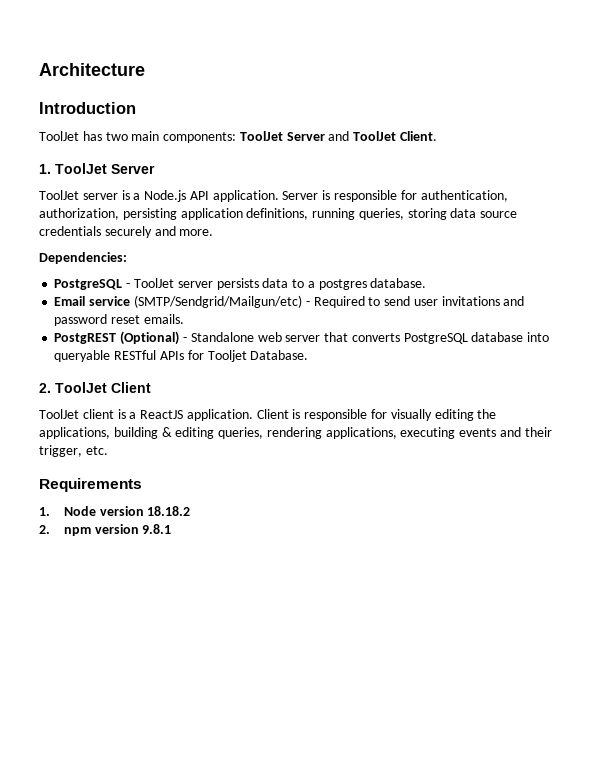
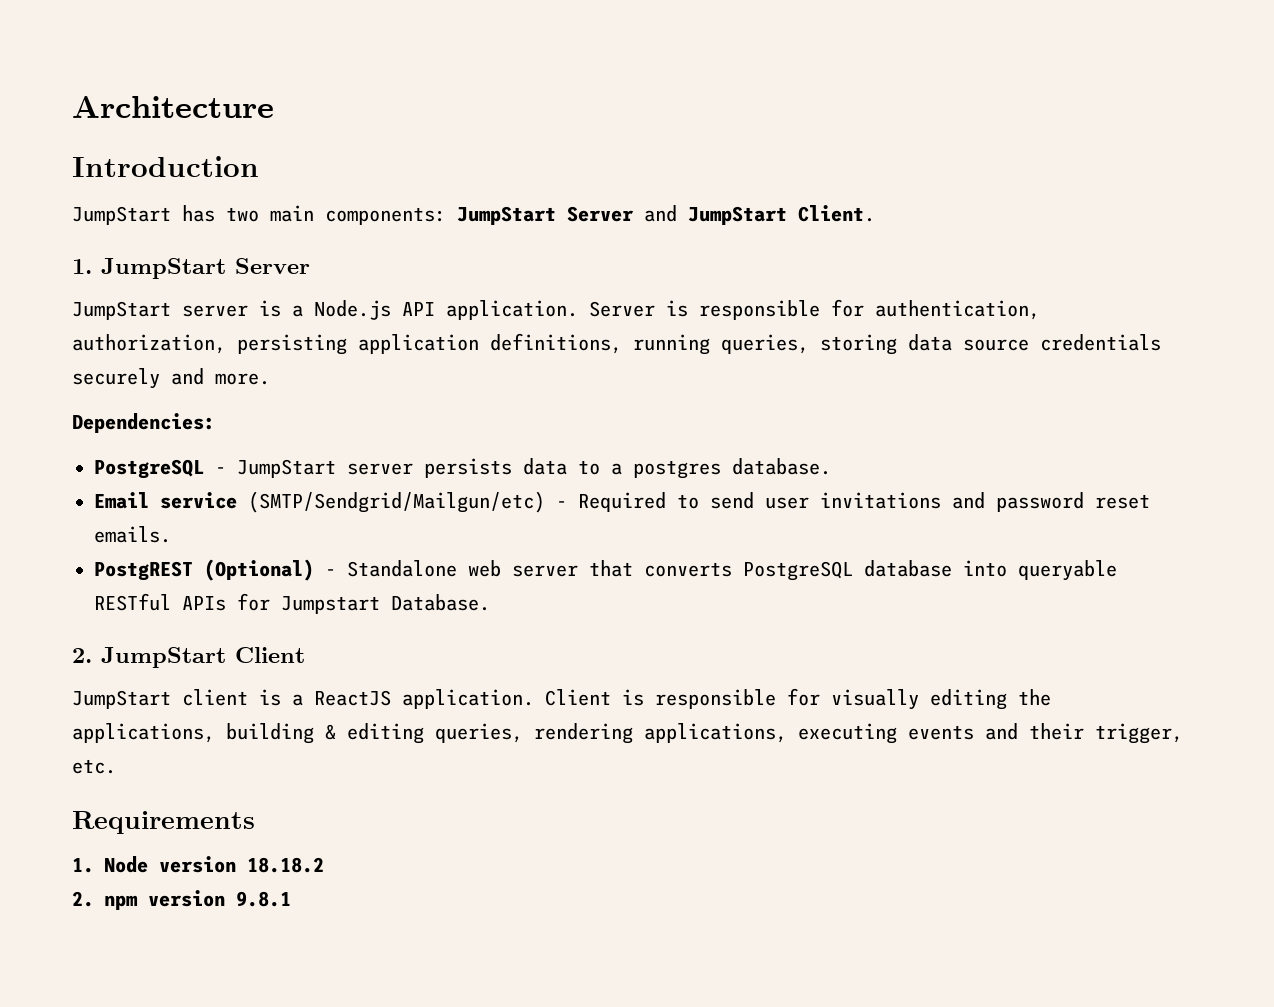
- ToolJet has two main components: ToolJet Server and ToolJet Client.
+ JumpStart has two main components: JumpStart Server and JumpStart Client.
- 1. ToolJet Server
+ 1. JumpStart Server
- ToolJet server is a Node.js API application.
+ JumpStart server is a Node.js API application.
- PostgreSQL - ToolJet server persists data to a postgres database.
+ PostgreSQL - JumpStart server persists data to a postgres database.
- PostgREST (Optional) - Standalone web server that converts PostgreSQL database into queryable RESTful APIs for Tooljet Database.
+ PostgREST (Optional) - Standalone web server that converts PostgreSQL database into queryable RESTful APIs for Jumpstart Database.
- 2. ToolJet Client
+ 2. JumpStart Client
- ToolJet client is a ReactJS application.
+ JumpStart client is a ReactJS application.

